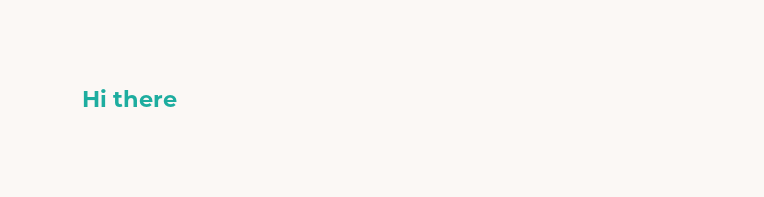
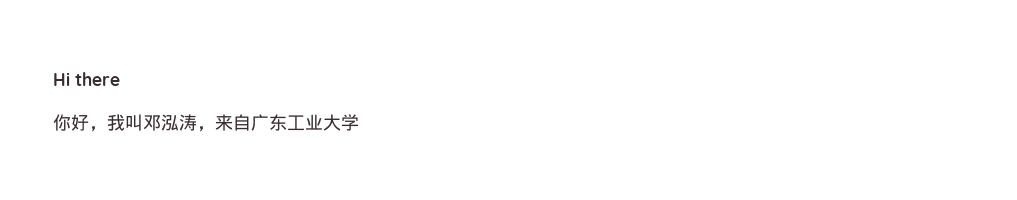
+ 你好，我叫邓泓涛，来自广东工业大学

